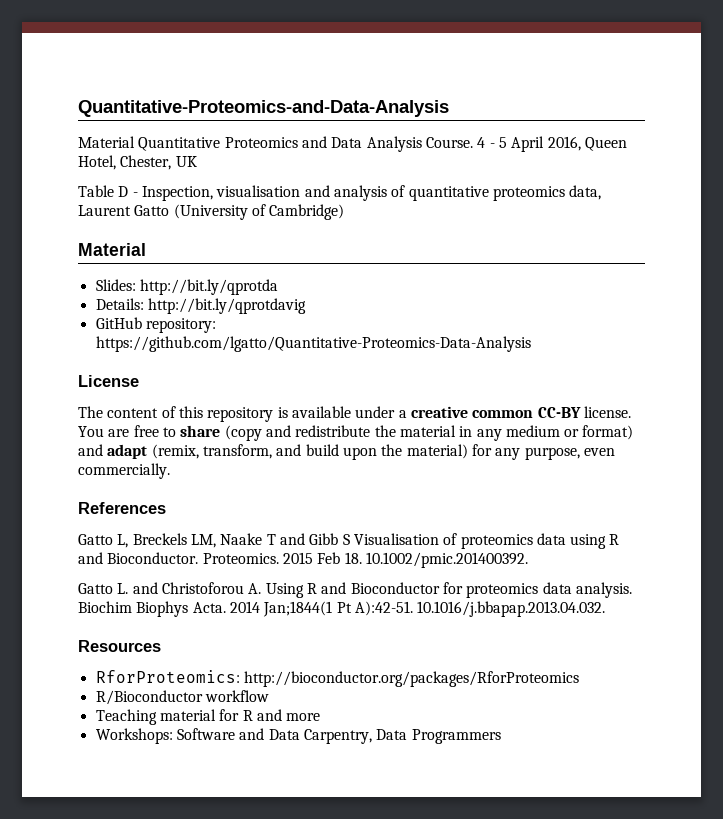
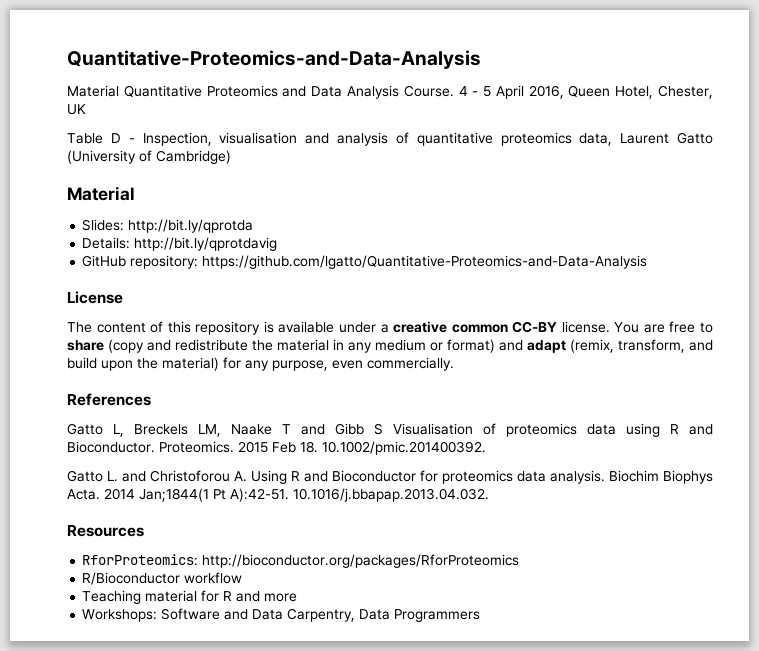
- GitHub repository: https://github.com/lgatto/Quantitative-Proteomics-Data-Analysis
+ GitHub repository: https://github.com/lgatto/Quantitative-Proteomics-and-Data-Analysis

